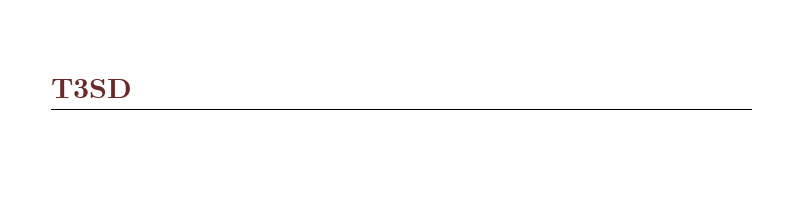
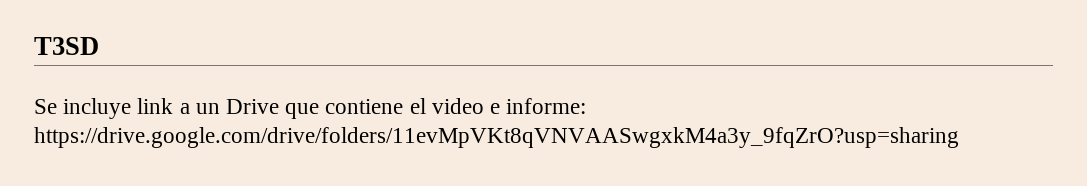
+ Se incluye link a un Drive que contiene el video e informe: https://drive.google.com/drive/folders/11evMpVKt8qVNVAASwgxkM4a3y_9fqZrO?usp=sharing

